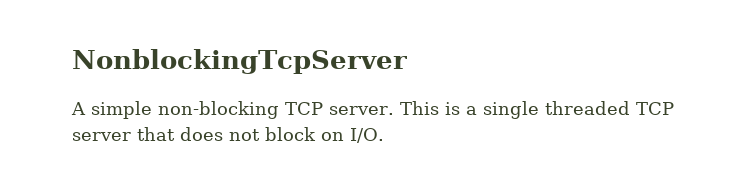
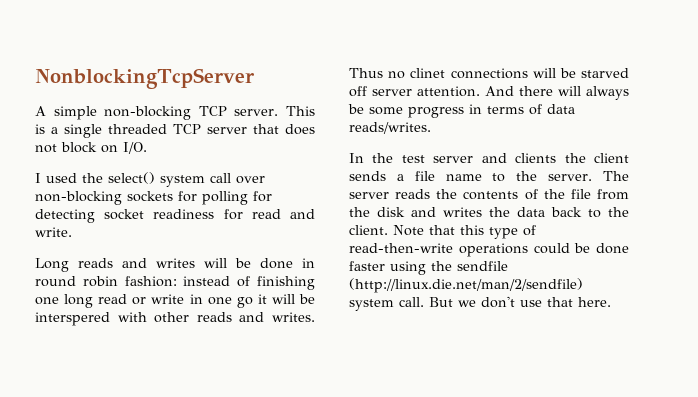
+ I used the select() system call over non-blocking sockets for polling for detecting socket readiness for read and write.
+ Long reads and writes will be done in round robin fashion: instead of finishing one long read or write in one go it will be interspered with other reads and writes. Thus no clinet connections will be starved off server attention. And there will always be some progress in terms of data reads/writes.
+ In the test server and clients the client sends a file name to the server. The server reads the contents of the file from the disk and writes the data back to the client. Note that this type of read-then-write operations could be done faster using the sendfile (http://linux.die.net/man/2/sendfile) system call. But we don't use that here.

